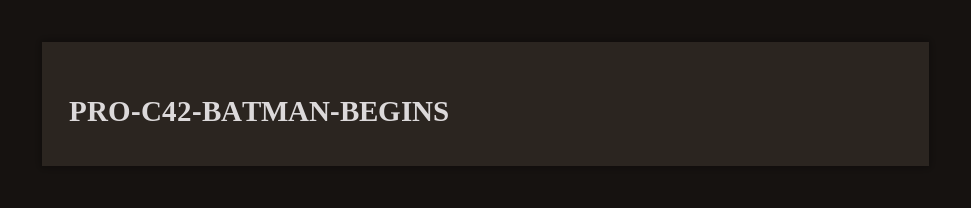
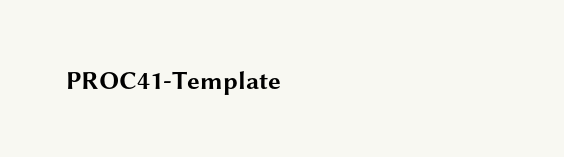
- PRO-C42-BATMAN-BEGINS
+ PROC41-Template

